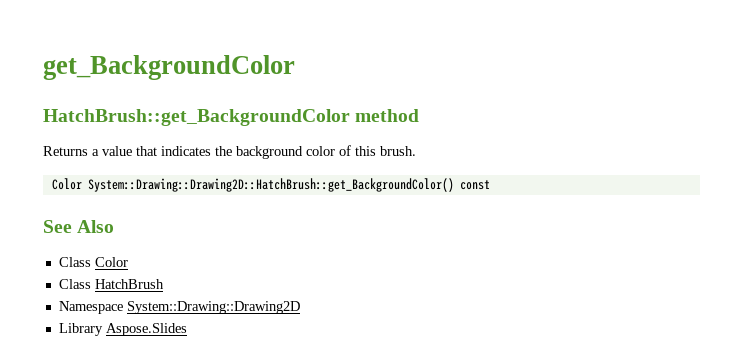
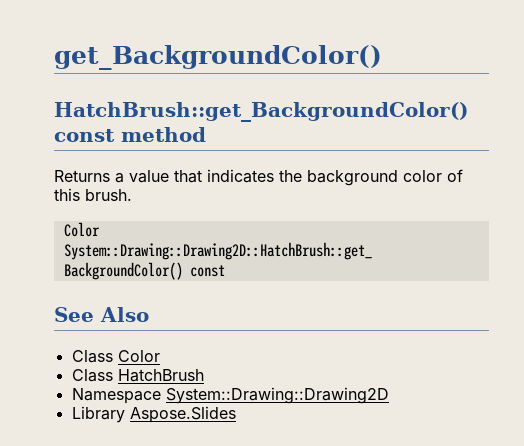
- get_BackgroundColor
- HatchBrush::get_BackgroundColor method
+ get_BackgroundColor()
+ HatchBrush::get_BackgroundColor() const method

